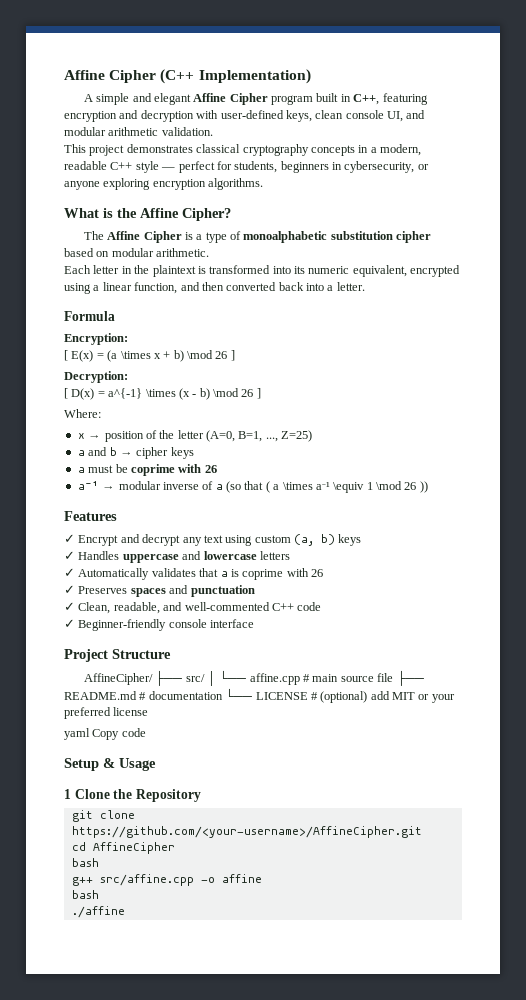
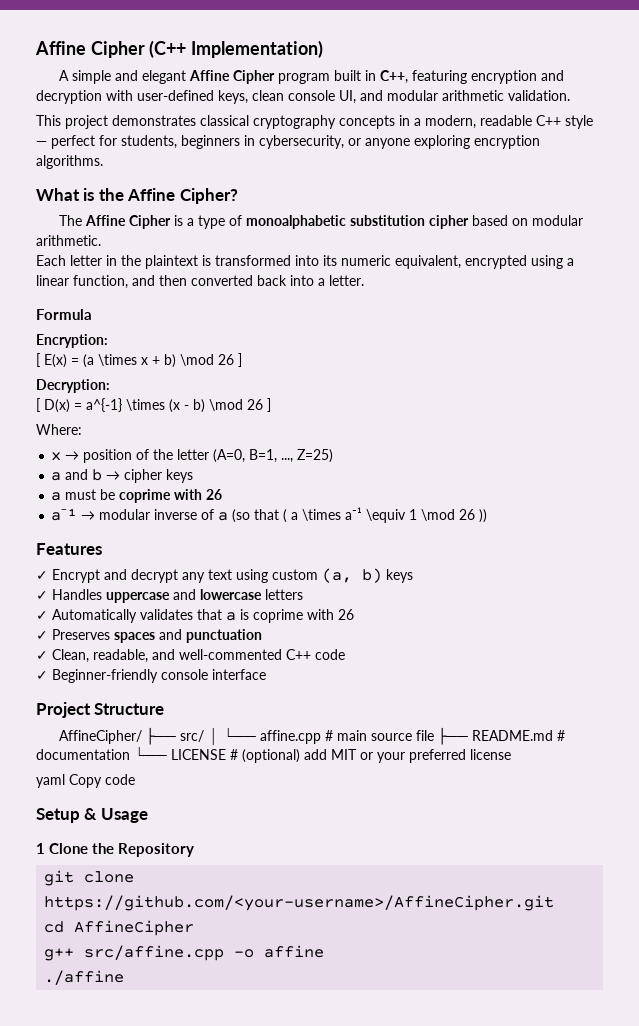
  cd AffineCipher
- bash
  g++ src/affine.cpp -o affine
- bash

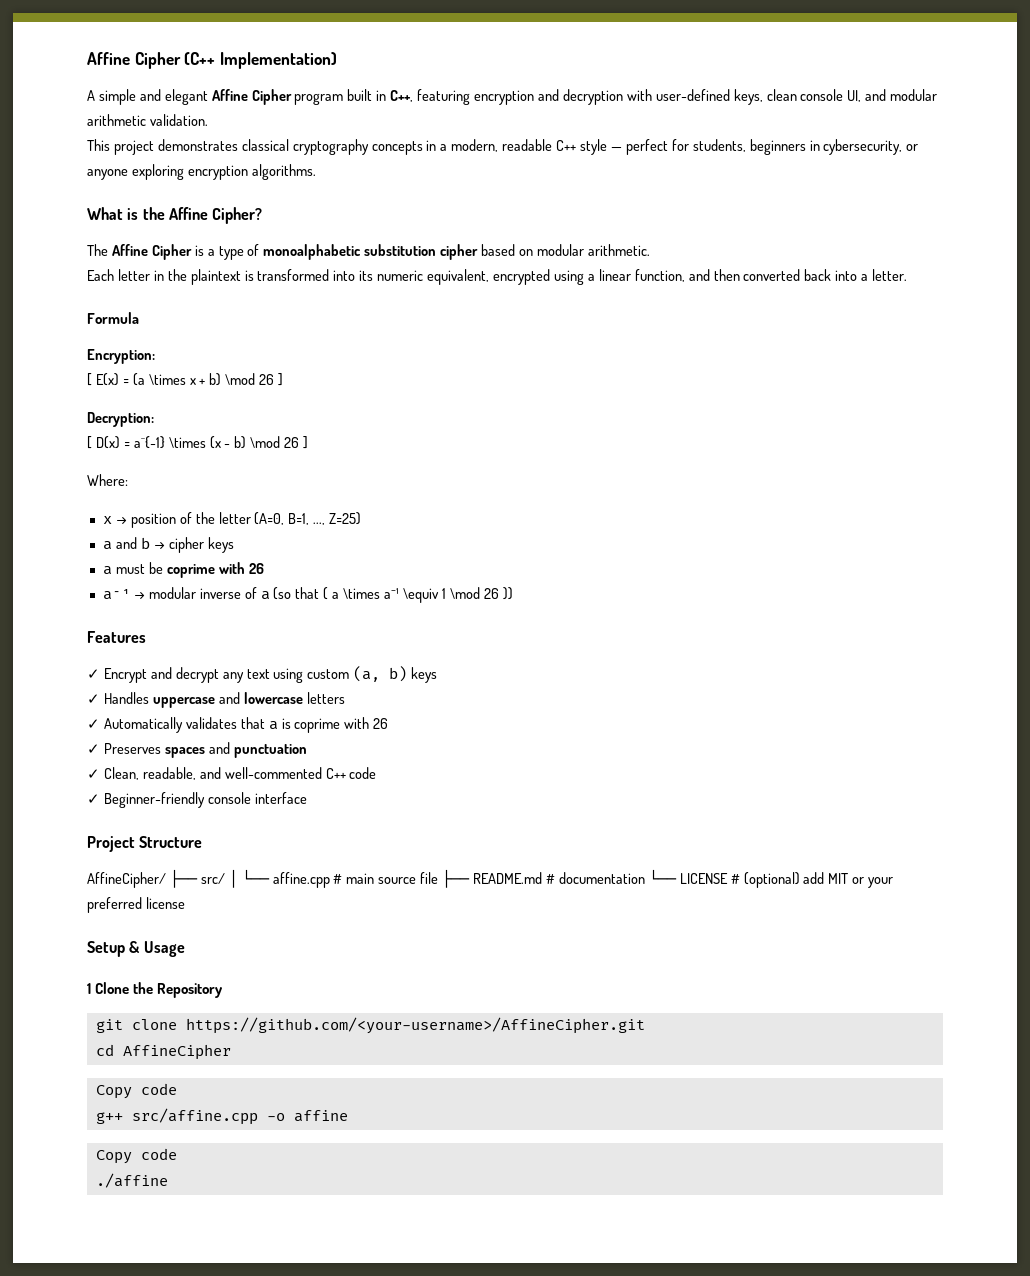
- yaml Copy code
  cd AffineCipher
+ Copy code
  g++ src/affine.cpp -o affine
+ Copy code

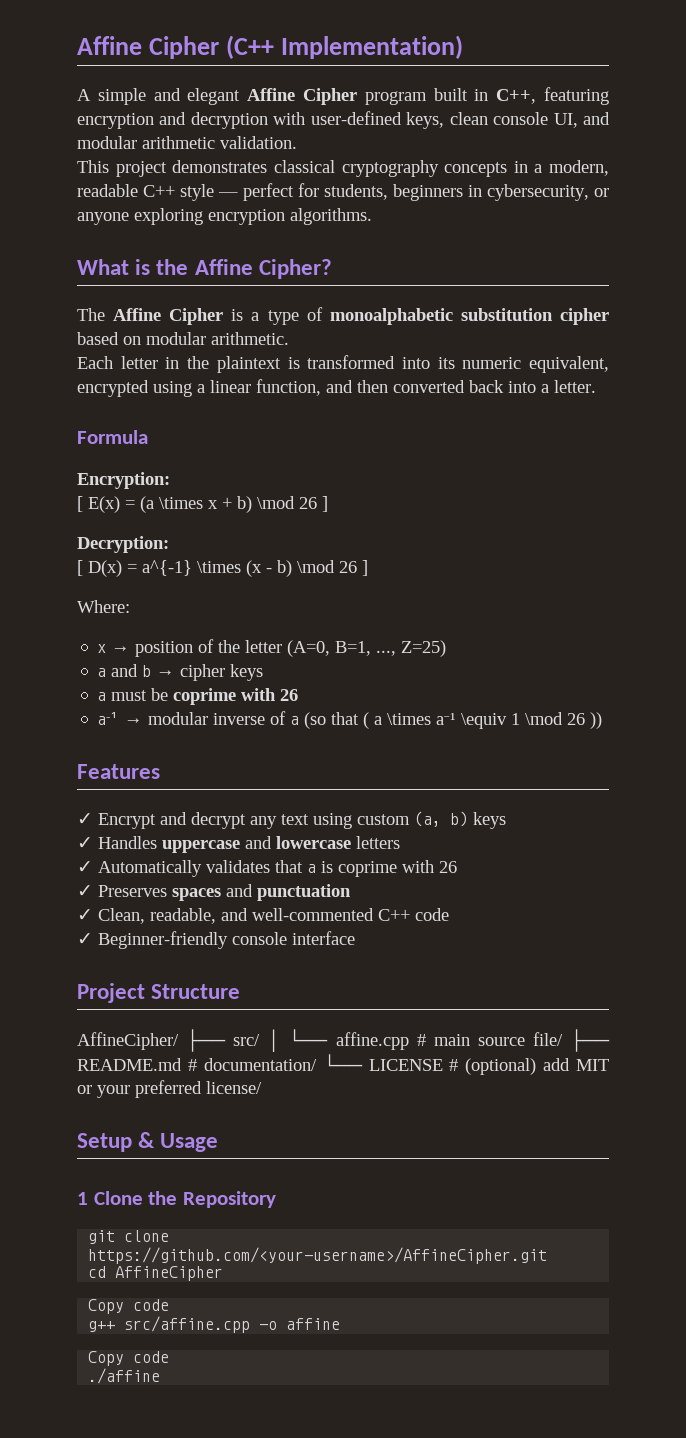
- AffineCipher/ ├── src/ │ └── affine.cpp # main source file ├── README.md # documentation └── LICENSE # (optional) add MIT or your preferred license
+ AffineCipher/ ├── src/ │ └── affine.cpp # main source file/ ├── README.md # documentation/ └── LICENSE # (optional) add MIT or your preferred license/

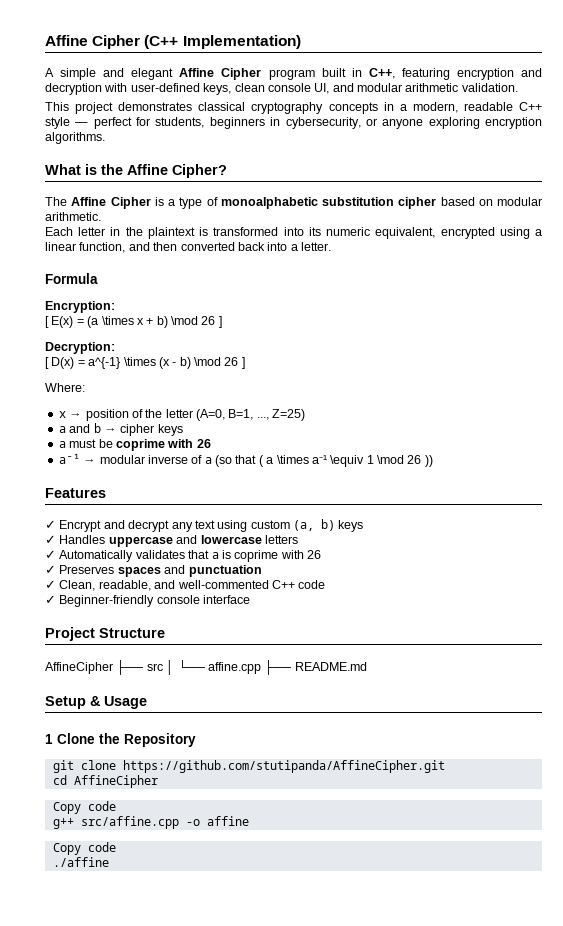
- AffineCipher/ ├── src/ │ └── affine.cpp # main source file/ ├── README.md # documentation/ └── LICENSE # (optional) add MIT or your preferred license/
+ AffineCipher ├── src │ └── affine.cpp ├── README.md
- git clone https://github.com/<your-username>/AffineCipher.git
+ git clone https://github.com/stutipanda/AffineCipher.git

